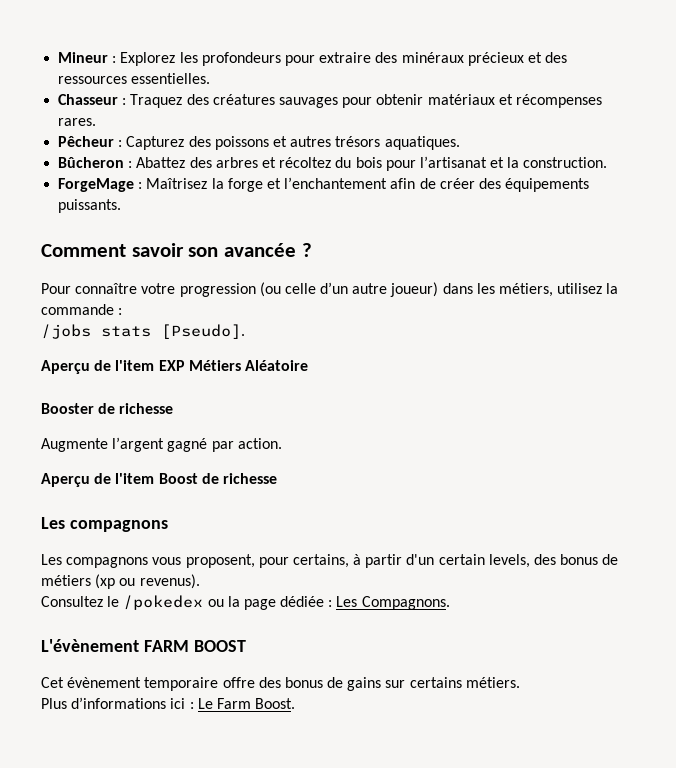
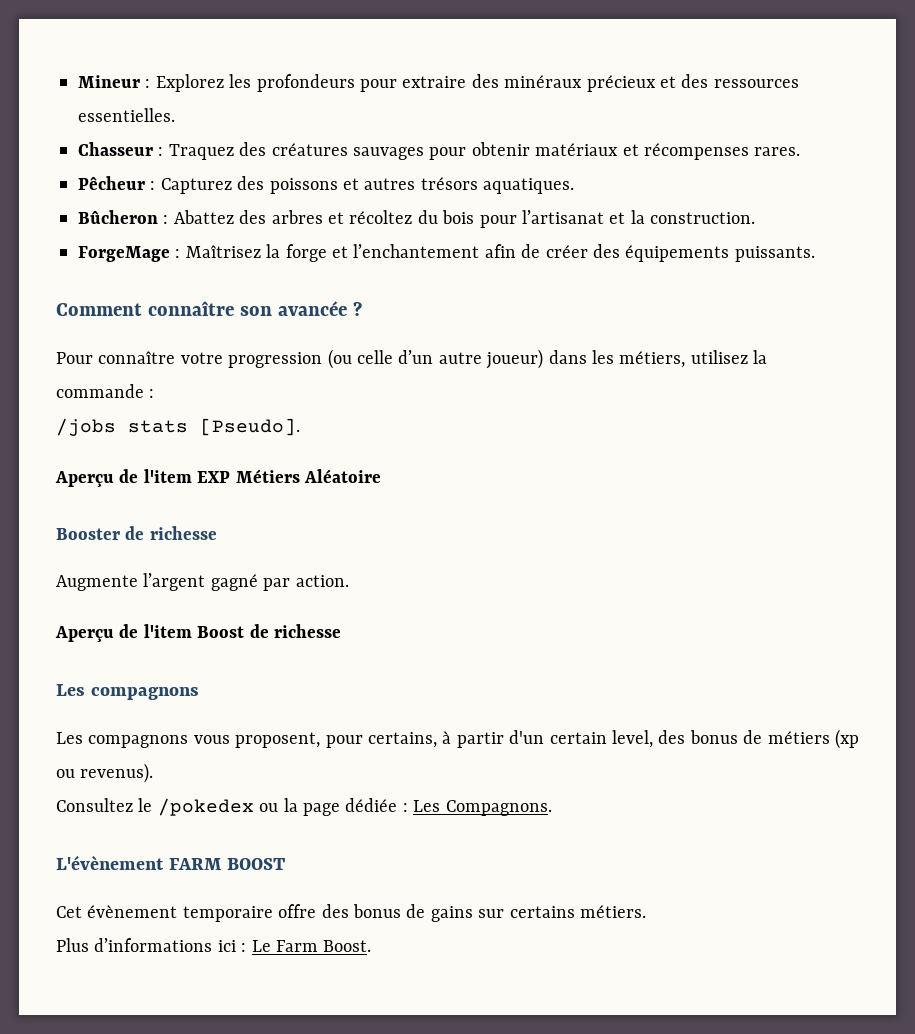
- Comment savoir son avancée ?
+ Comment connaître son avancée ?
- Les compagnons vous proposent, pour certains, à partir d'un certain levels, des bonus de métiers (xp ou revenus).
+ Les compagnons vous proposent, pour certains, à partir d'un certain level, des bonus de métiers (xp ou revenus).

